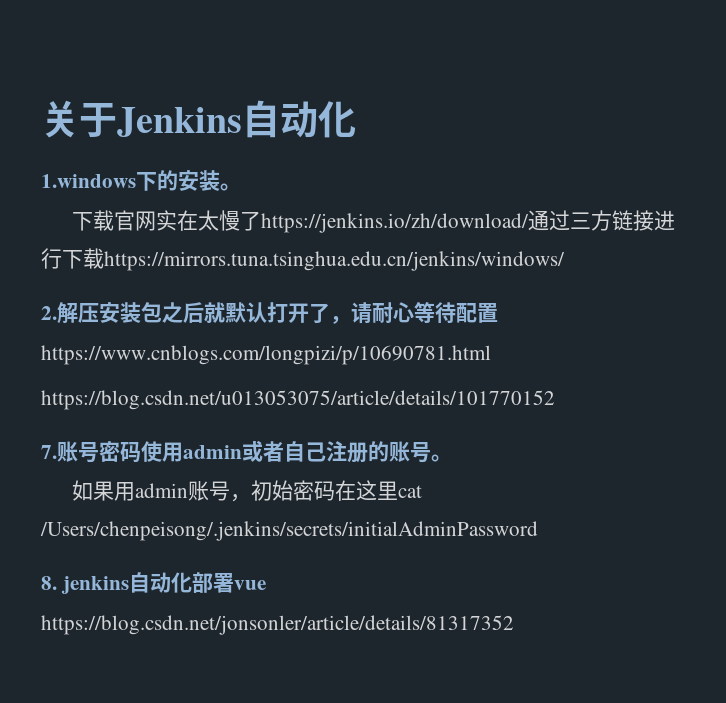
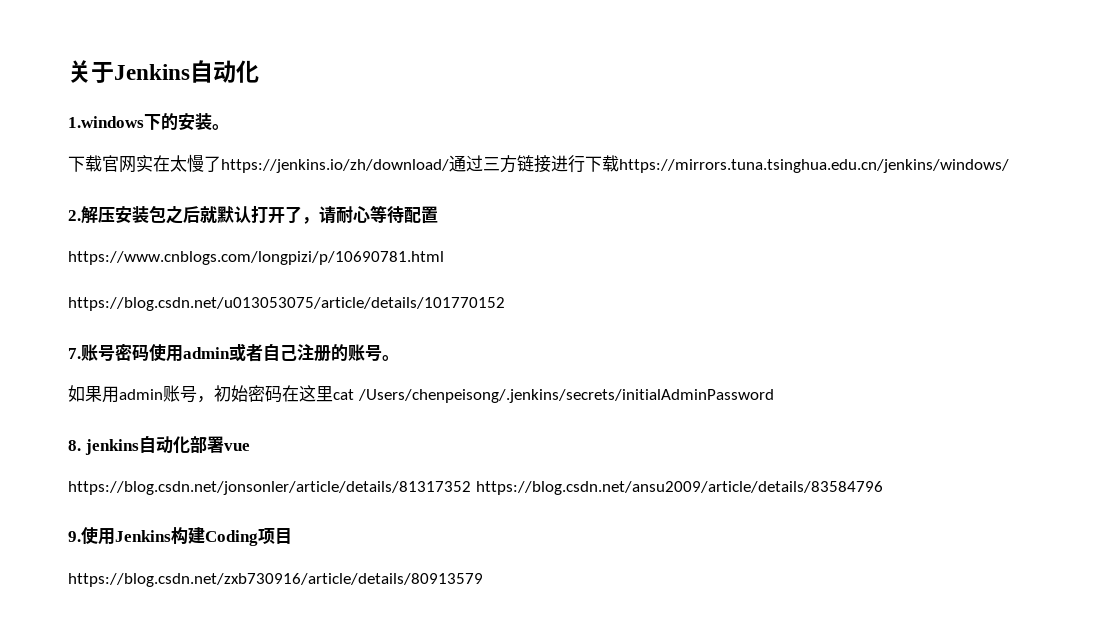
- https://blog.csdn.net/jonsonler/article/details/81317352
+ https://blog.csdn.net/jonsonler/article/details/81317352 https://blog.csdn.net/ansu2009/article/details/83584796
+ 9.使用Jenkins构建Coding项目
+ https://blog.csdn.net/zxb730916/article/details/80913579

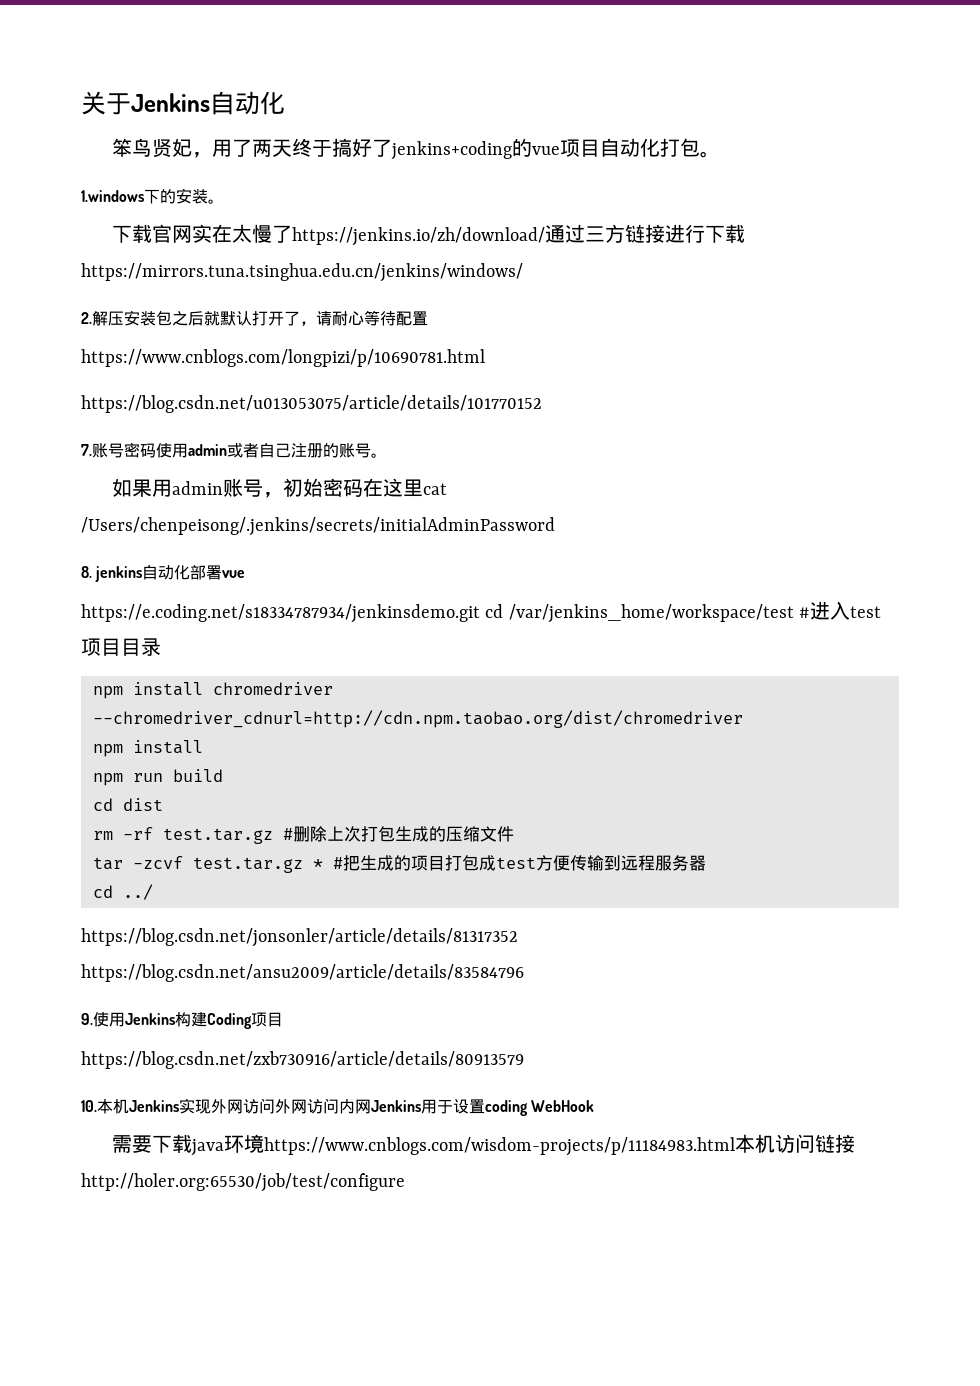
+ 笨鸟贤妃，用了两天终于搞好了jenkins+coding的vue项目自动化打包。
+ https://e.coding.net/s18334787934/jenkinsdemo.git cd /var/jenkins_home/workspace/test #进入test项目目录
+ npm install chromedriver --chromedriver_cdnurl=http://cdn.npm.taobao.org/dist/chromedriver
+ npm install
+ npm run build
+ cd dist
+ rm -rf test.tar.gz #删除上次打包生成的压缩文件
+ tar -zcvf test.tar.gz * #把生成的项目打包成test方便传输到远程服务器
+ cd ../
+ 10.本机Jenkins实现外网访问外网访问内网Jenkins用于设置coding WebHook
+ 需要下载java环境https://www.cnblogs.com/wisdom-projects/p/11184983.html本机访问链接http://holer.org:65530/job/test/configure

